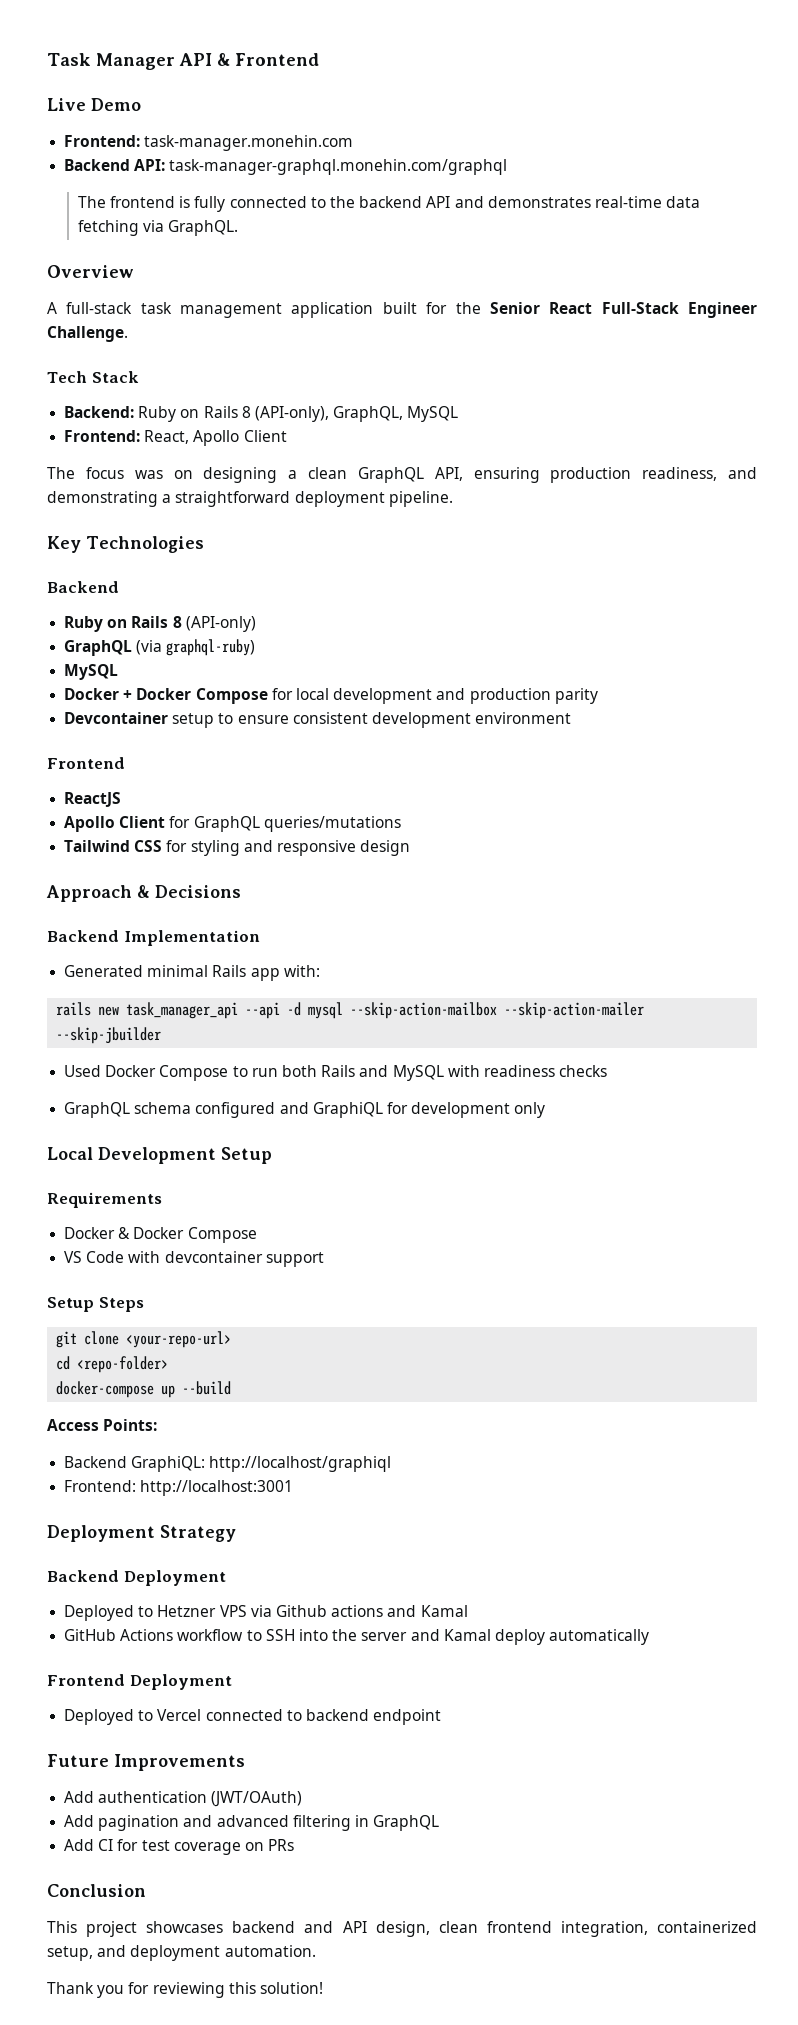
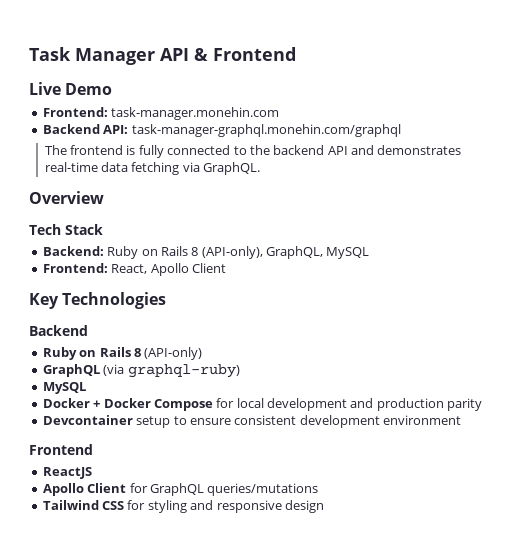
- A full-stack task management application built for the Senior React Full-Stack Engineer Challenge.
- The focus was on designing a clean GraphQL API, ensuring production readiness, and demonstrating a straightforward deployment pipeline.
- Approach & Decisions
- Backend Implementation
- Generated minimal Rails app with:
- rails new task_manager_api --api -d mysql --skip-action-mailbox --skip-action-mailer --skip-jbuilder
- Used Docker Compose to run both Rails and MySQL with readiness checks
- GraphQL schema configured and GraphiQL for development only
- Local Development Setup
- Requirements
- Docker & Docker Compose
- VS Code with devcontainer support
- Setup Steps
- git clone <your-repo-url>
- cd <repo-folder>
- docker-compose up --build
- Access Points:
- Backend GraphiQL: http://localhost/graphiql
- Frontend: http://localhost:3001
- Deployment Strategy
- Backend Deployment
- Deployed to Hetzner VPS via Github actions and Kamal
- GitHub Actions workflow to SSH into the server and Kamal deploy automatically
- Frontend Deployment
- Deployed to Vercel connected to backend endpoint
- Future Improvements
- Add authentication (JWT/OAuth)
- Add pagination and advanced filtering in GraphQL
- Add CI for test coverage on PRs
- Conclusion
- This project showcases backend and API design, clean frontend integration, containerized setup, and deployment automation.
- Thank you for reviewing this solution!

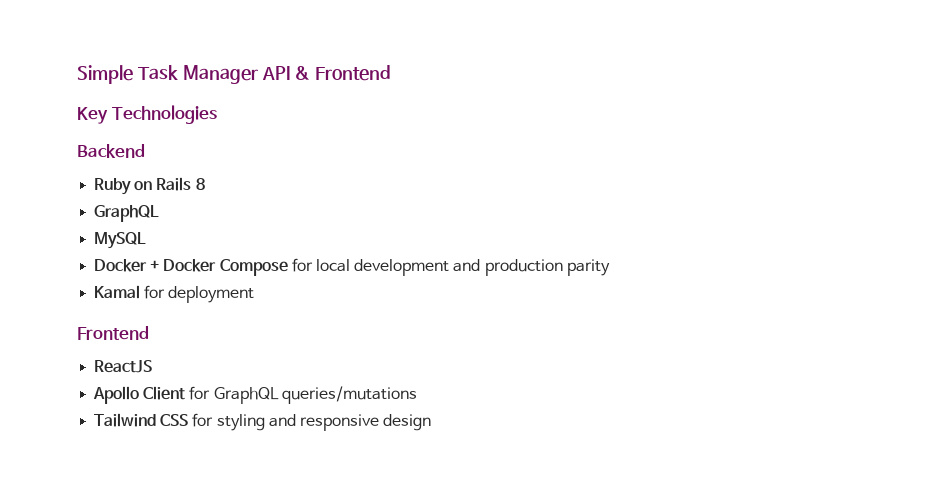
- Task Manager API & Frontend
+ Simple Task Manager API & Frontend
- Live Demo
- Frontend: task-manager.monehin.com
- Backend API: task-manager-graphql.monehin.com/graphql
- The frontend is fully connected to the backend API and demonstrates real-time data fetching via GraphQL.
- Overview
- Tech Stack
- Backend: Ruby on Rails 8 (API-only), GraphQL, MySQL
- Frontend: React, Apollo Client
- Ruby on Rails 8 (API-only)
- GraphQL (via graphql-ruby)
+ Ruby on Rails 8
+ GraphQL
- Devcontainer setup to ensure consistent development environment
+ Kamal for deployment

